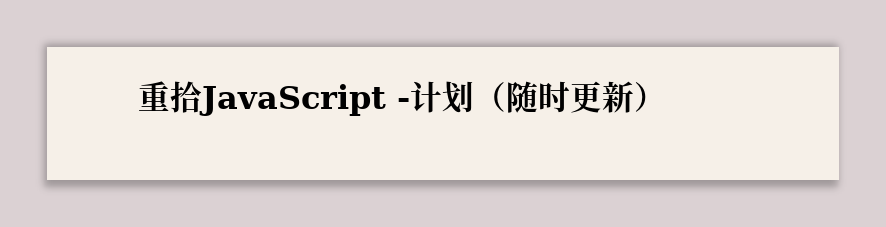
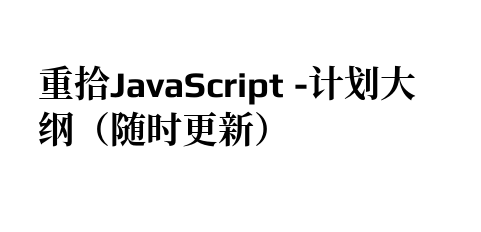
- 重拾JavaScript -计划（随时更新）
+ 重拾JavaScript -计划大纲（随时更新）

